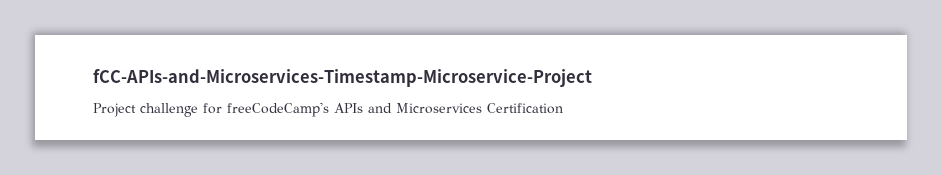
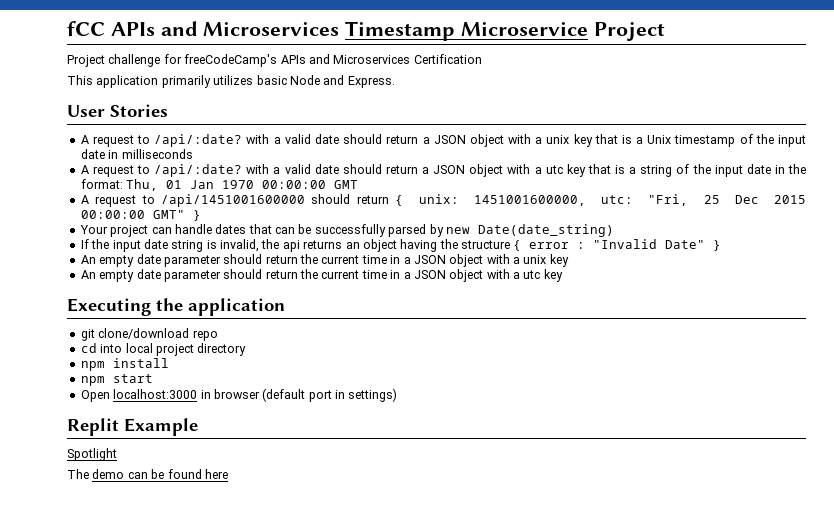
- fCC-APIs-and-Microservices-Timestamp-Microservice-Project
+ fCC APIs and Microservices Timestamp Microservice Project
+ This application primarily utilizes basic Node and Express.
+ User Stories
+ A request to /api/:date? with a valid date should return a JSON object with a unix key that is a Unix timestamp of the input date in milliseconds
+ A request to /api/:date? with a valid date should return a JSON object with a utc key that is a string of the input date in the format: Thu, 01 Jan 1970 00:00:00 GMT
+ A request to /api/1451001600000 should return { unix: 1451001600000, utc: "Fri, 25 Dec 2015 00:00:00 GMT" }
+ Your project can handle dates that can be successfully parsed by new Date(date_string)
+ If the input date string is invalid, the api returns an object having the structure { error : "Invalid Date" }
+ An empty date parameter should return the current time in a JSON object with a unix key
+ An empty date parameter should return the current time in a JSON object with a utc key
+ Executing the application
+ git clone/download repo
+ cd into local project directory
+ npm install
+ npm start
+ Open localhost:3000 in browser (default port in settings)
+ Replit Example
+ Spotlight
+ The demo can be found here

